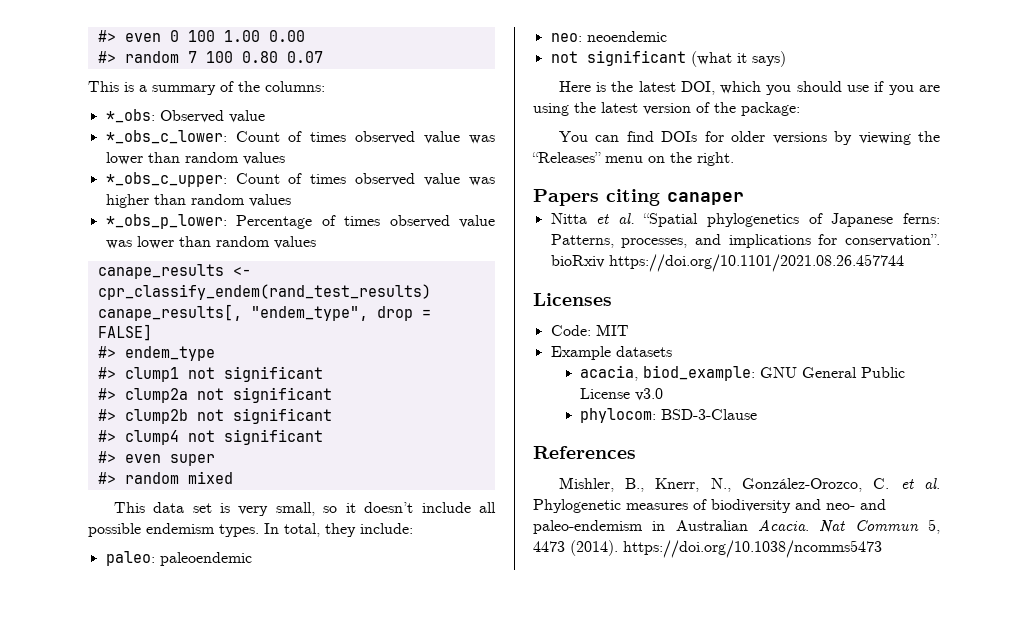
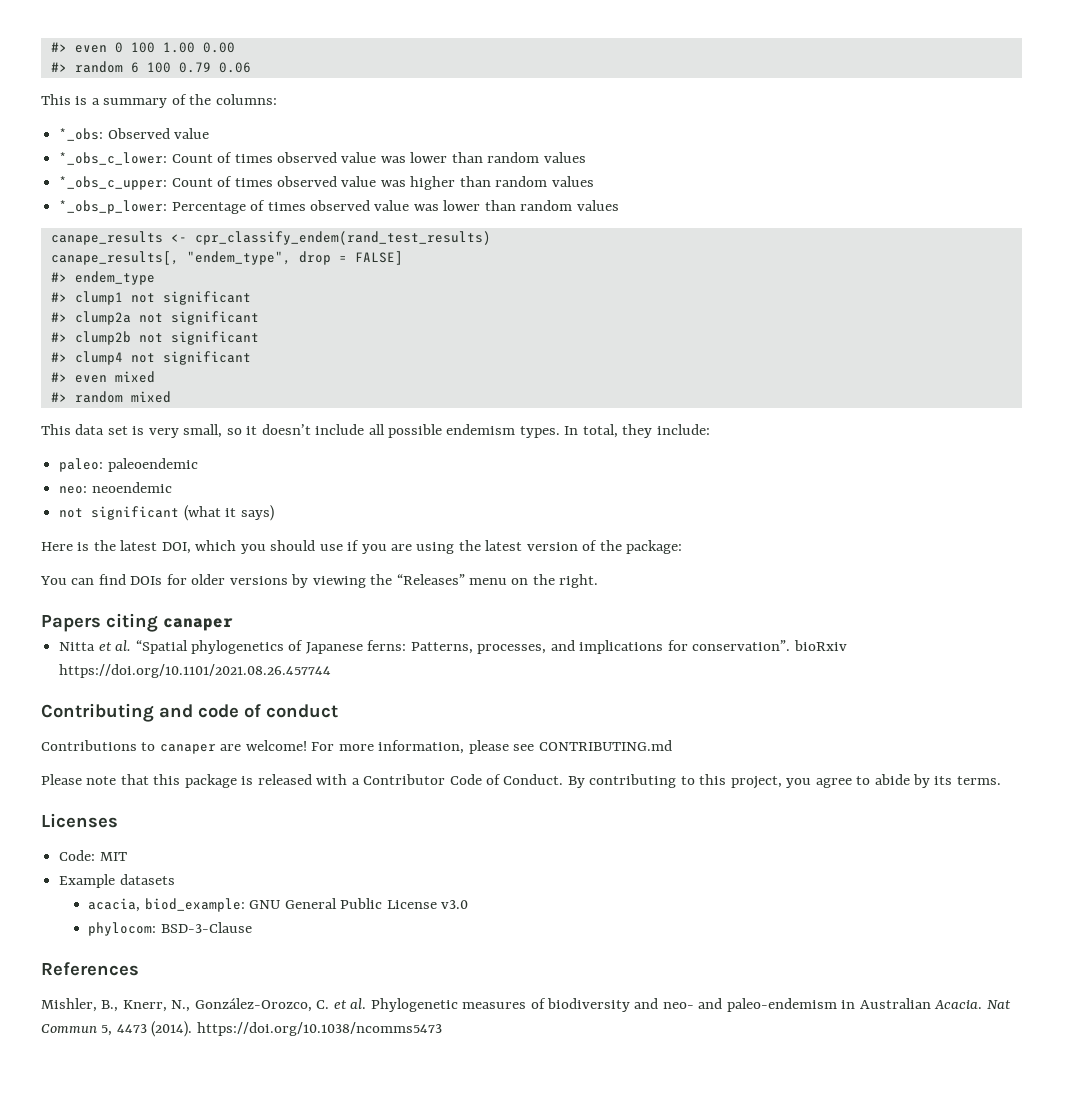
- #> random 7 100 0.80 0.07
+ #> random 6 100 0.79 0.06
- #> even super
+ #> even mixed
+ Contributing and code of conduct
+ Contributions to canaper are welcome! For more information, please see CONTRIBUTING.md
+ Please note that this package is released with a Contributor Code of Conduct. By contributing to this project, you agree to abide by its terms.

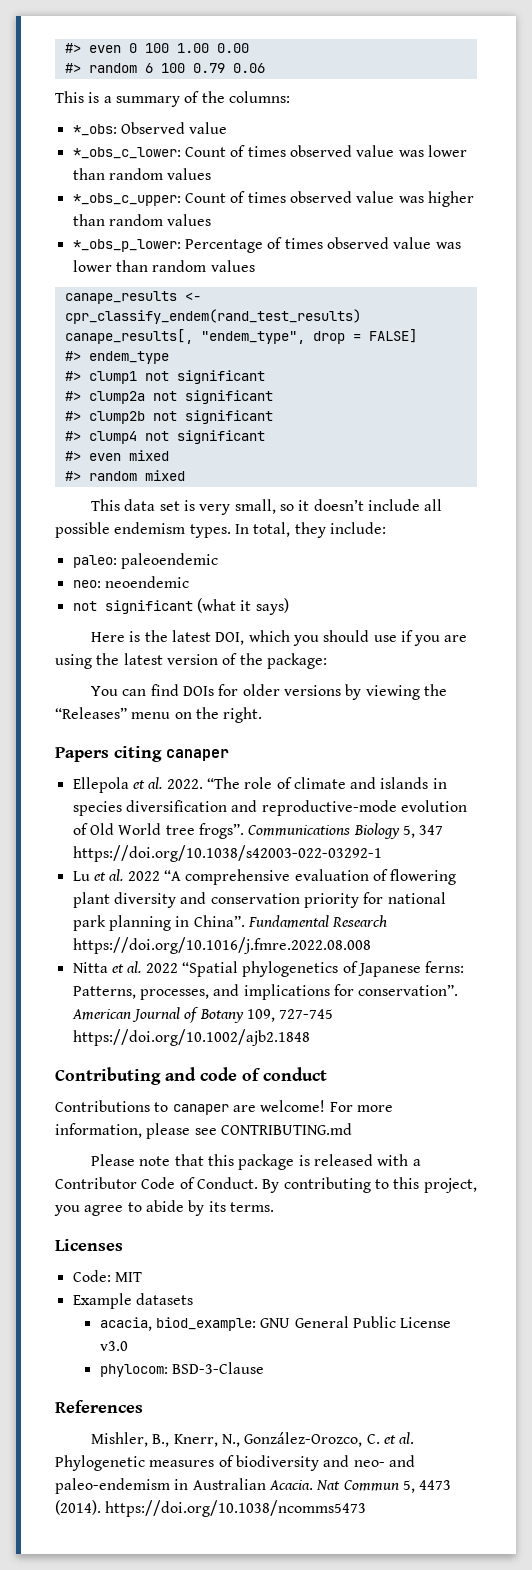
+ Ellepola et al. 2022. “The role of climate and islands in species diversification and reproductive-mode evolution of Old World tree frogs”. Communications Biology 5, 347 https://doi.org/10.1038/s42003-022-03292-1
+ Lu et al. 2022 “A comprehensive evaluation of flowering plant diversity and conservation priority for national park planning in China”. Fundamental Research https://doi.org/10.1016/j.fmre.2022.08.008
- Nitta et al. “Spatial phylogenetics of Japanese ferns: Patterns, processes, and implications for conservation”. bioRxiv https://doi.org/10.1101/2021.08.26.457744
+ Nitta et al. 2022 “Spatial phylogenetics of Japanese ferns: Patterns, processes, and implications for conservation”. American Journal of Botany 109, 727-745 https://doi.org/10.1002/ajb2.1848

